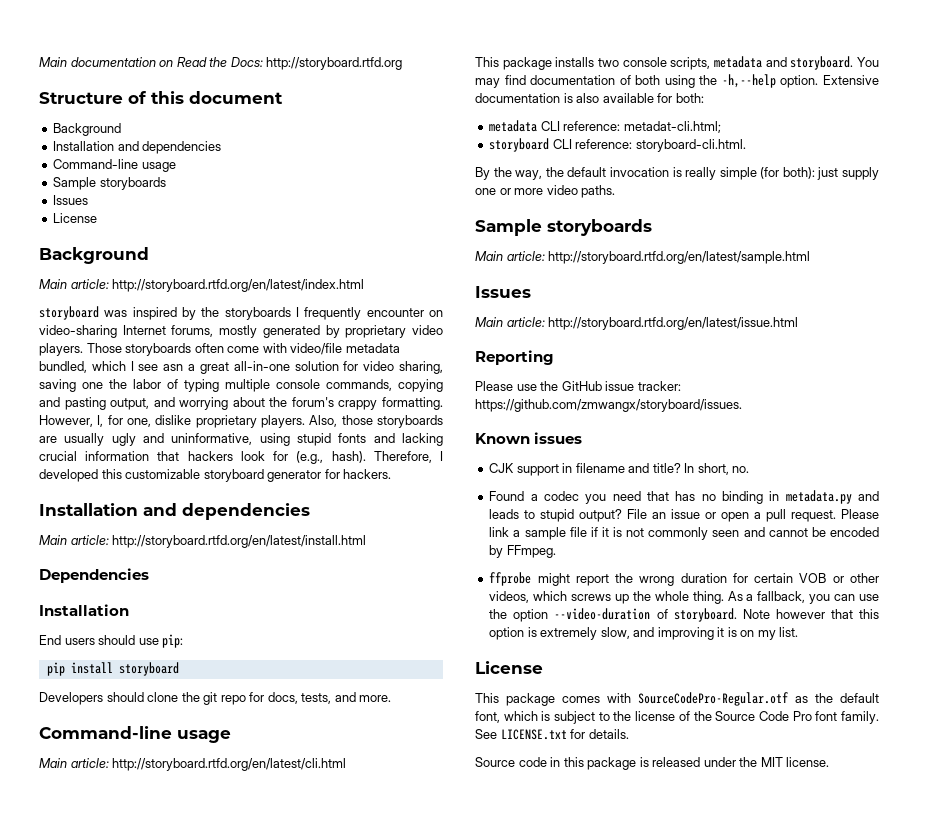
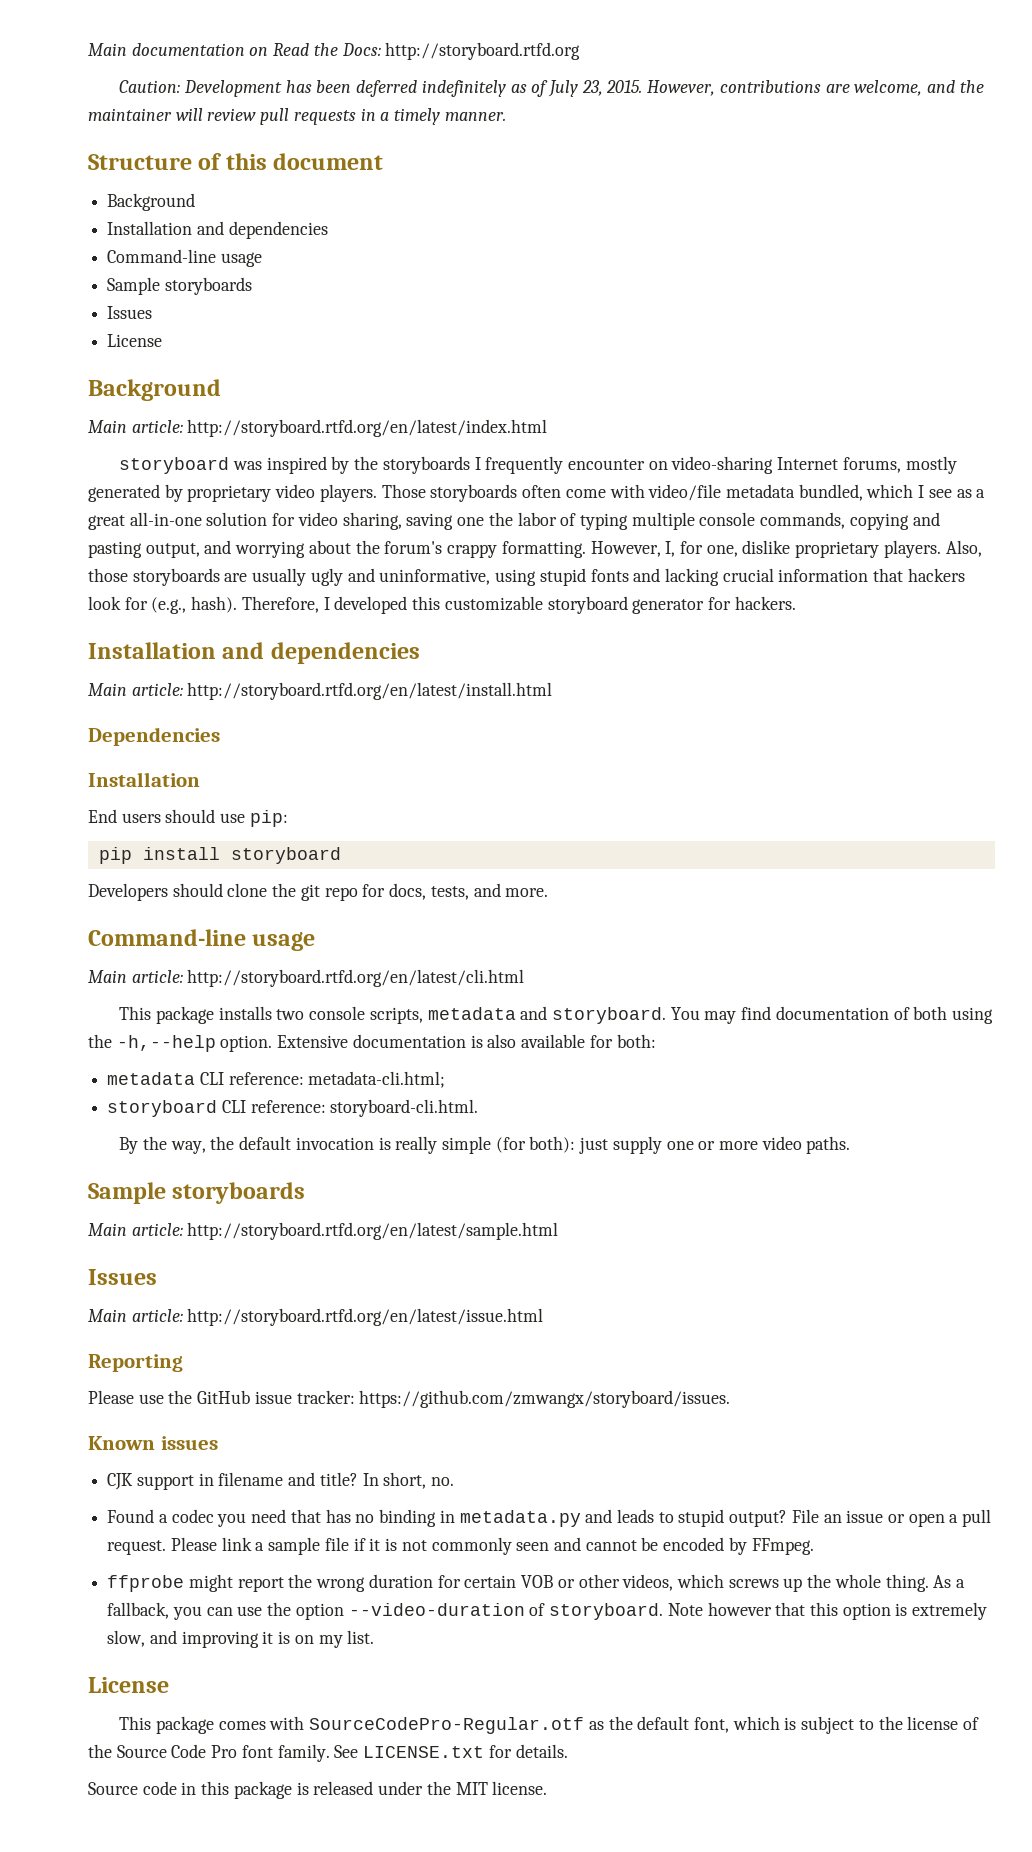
+ Caution: Development has been deferred indefinitely as of July 23, 2015. However, contributions are welcome, and the maintainer will review pull requests in a timely manner.
- Those storyboards often come with video/file metadata bundled, which I see asn a great all-in-one solution for video sharing, saving one the labor of typing multiple console commands, copying and pasting output, and worrying about the forum's crappy formatting.
+ Those storyboards often come with video/file metadata bundled, which I see as a great all-in-one solution for video sharing, saving one the labor of typing multiple console commands, copying and pasting output, and worrying about the forum's crappy formatting.
- metadata CLI reference: metadat-cli.html;
+ metadata CLI reference: metadata-cli.html;

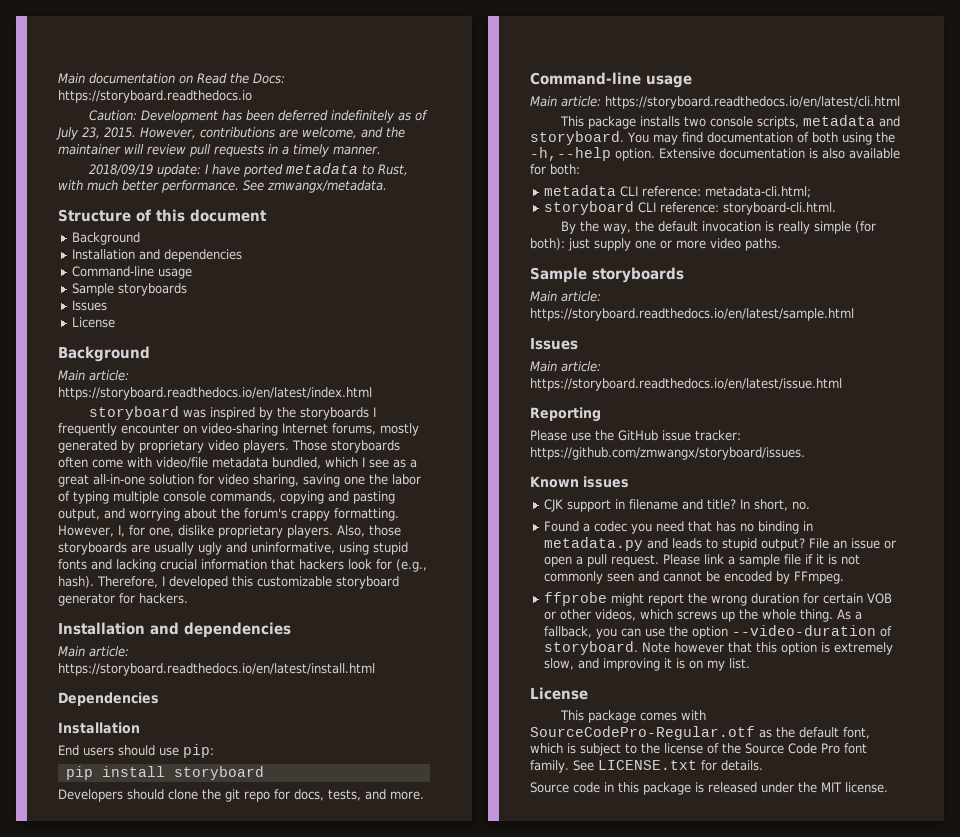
- Main documentation on Read the Docs: http://storyboard.rtfd.org
+ Main documentation on Read the Docs: https://storyboard.readthedocs.io
+ 2018/09/19 update: I have ported metadata to Rust, with much better performance. See zmwangx/metadata.
- Main article: http://storyboard.rtfd.org/en/latest/index.html
+ Main article: https://storyboard.readthedocs.io/en/latest/index.html
- Main article: http://storyboard.rtfd.org/en/latest/install.html
+ Main article: https://storyboard.readthedocs.io/en/latest/install.html
- Main article: http://storyboard.rtfd.org/en/latest/cli.html
+ Main article: https://storyboard.readthedocs.io/en/latest/cli.html
- Main article: http://storyboard.rtfd.org/en/latest/sample.html
+ Main article: https://storyboard.readthedocs.io/en/latest/sample.html
- Main article: http://storyboard.rtfd.org/en/latest/issue.html
+ Main article: https://storyboard.readthedocs.io/en/latest/issue.html

